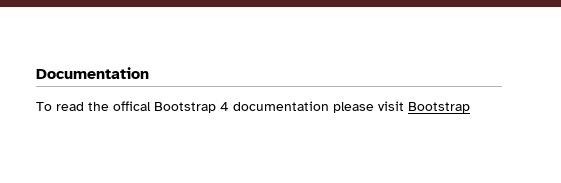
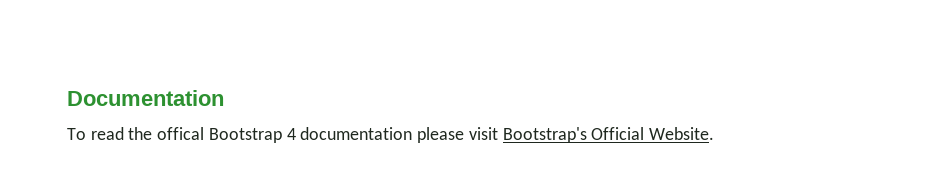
- To read the offical Bootstrap 4 documentation please visit Bootstrap
+ To read the offical Bootstrap 4 documentation please visit Bootstrap's Official Website.

